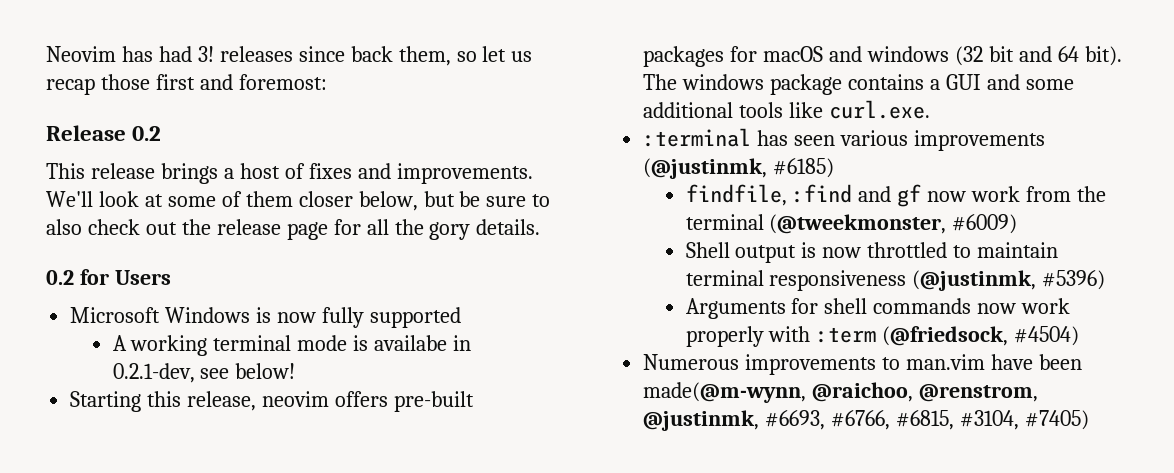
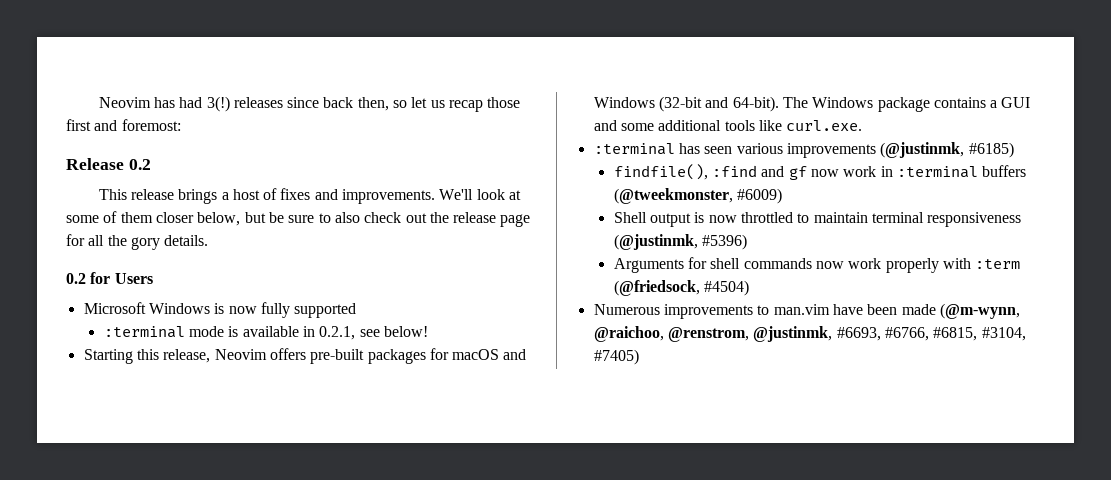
- Neovim has had 3! releases since back them, so let us recap those first and foremost:
+ Neovim has had 3(!) releases since back then, so let us recap those first and foremost:
- A working terminal mode is availabe in 0.2.1-dev, see below!
+ :terminal mode is available in 0.2.1, see below!
- Starting this release, neovim offers pre-built packages for macOS and windows (32 bit and 64 bit). The windows package contains a GUI and some additional tools like curl.exe.
+ Starting this release, Neovim offers pre-built packages for macOS and Windows (32-bit and 64-bit). The Windows package contains a GUI and some additional tools like curl.exe.
- findfile, :find and gf now work from the terminal (@tweekmonster, #6009)
+ findfile(), :find and gf now work in :terminal buffers (@tweekmonster, #6009)
- Numerous improvements to man.vim have been made(@m-wynn, @raichoo, @renstrom, @justinmk, #6693, #6766, #6815, #3104, #7405)
+ Numerous improvements to man.vim have been made (@m-wynn, @raichoo, @renstrom, @justinmk, #6693, #6766, #6815, #3104, #7405)

